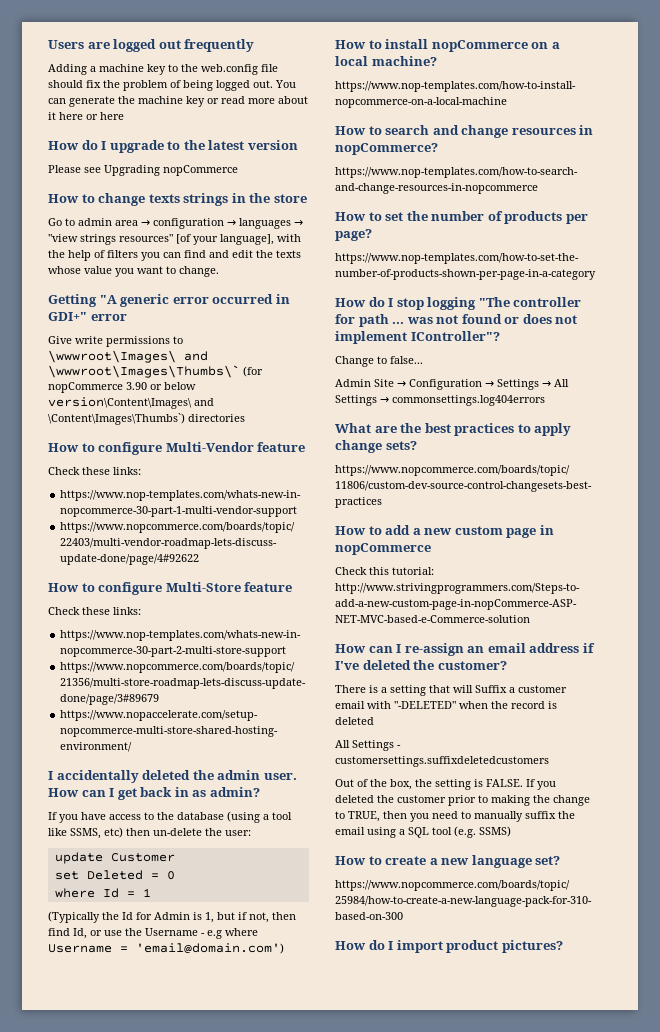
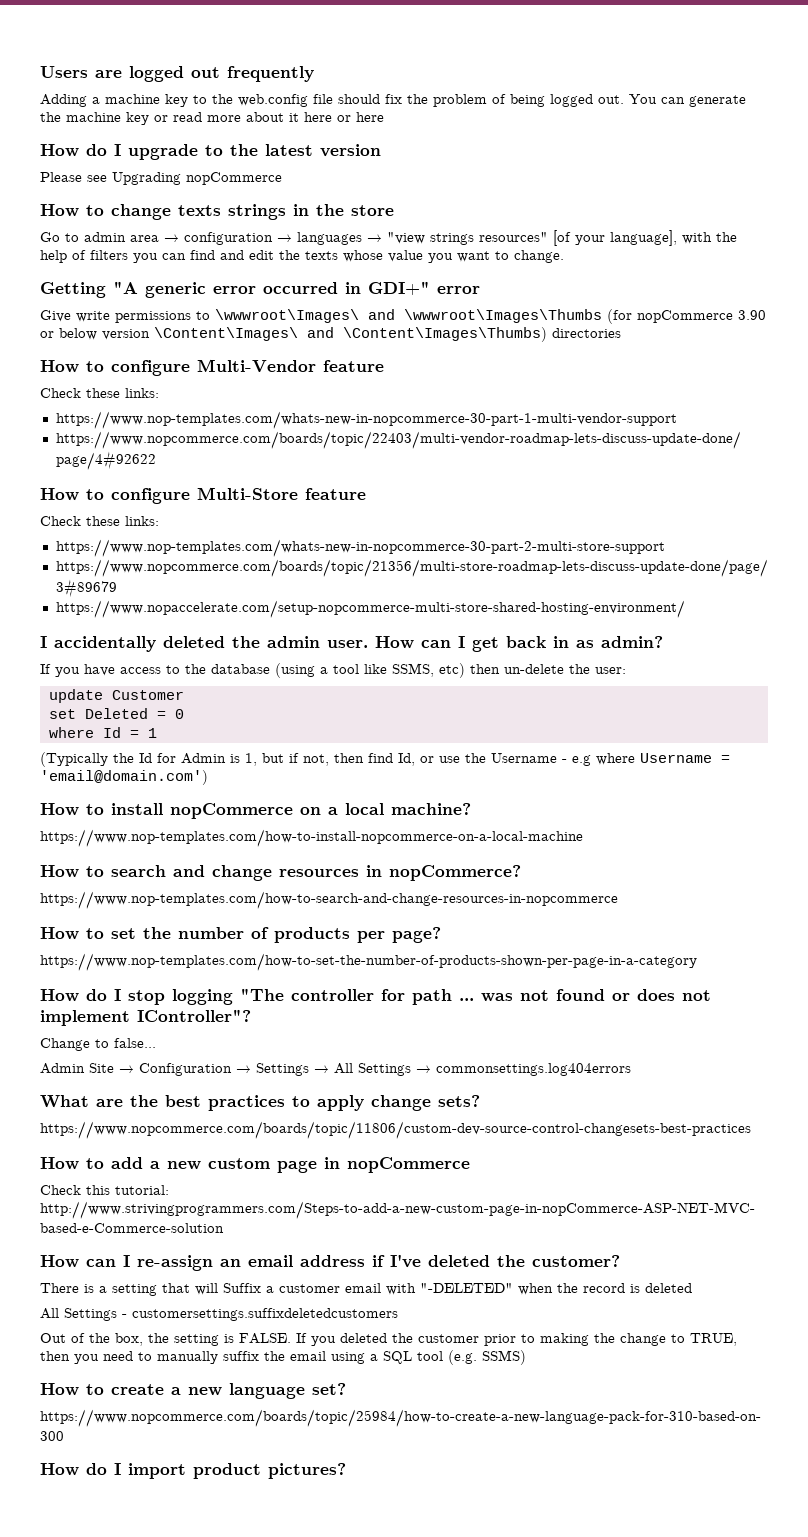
- Give write permissions to \wwwroot\Images\ and \wwwroot\Images\Thumbs\` (for nopCommerce 3.90 or below version\Content\Images\ and \Content\Images\Thumbs`) directories
+ Give write permissions to \wwwroot\Images\ and \wwwroot\Images\Thumbs (for nopCommerce 3.90 or below version \Content\Images\ and \Content\Images\Thumbs) directories

